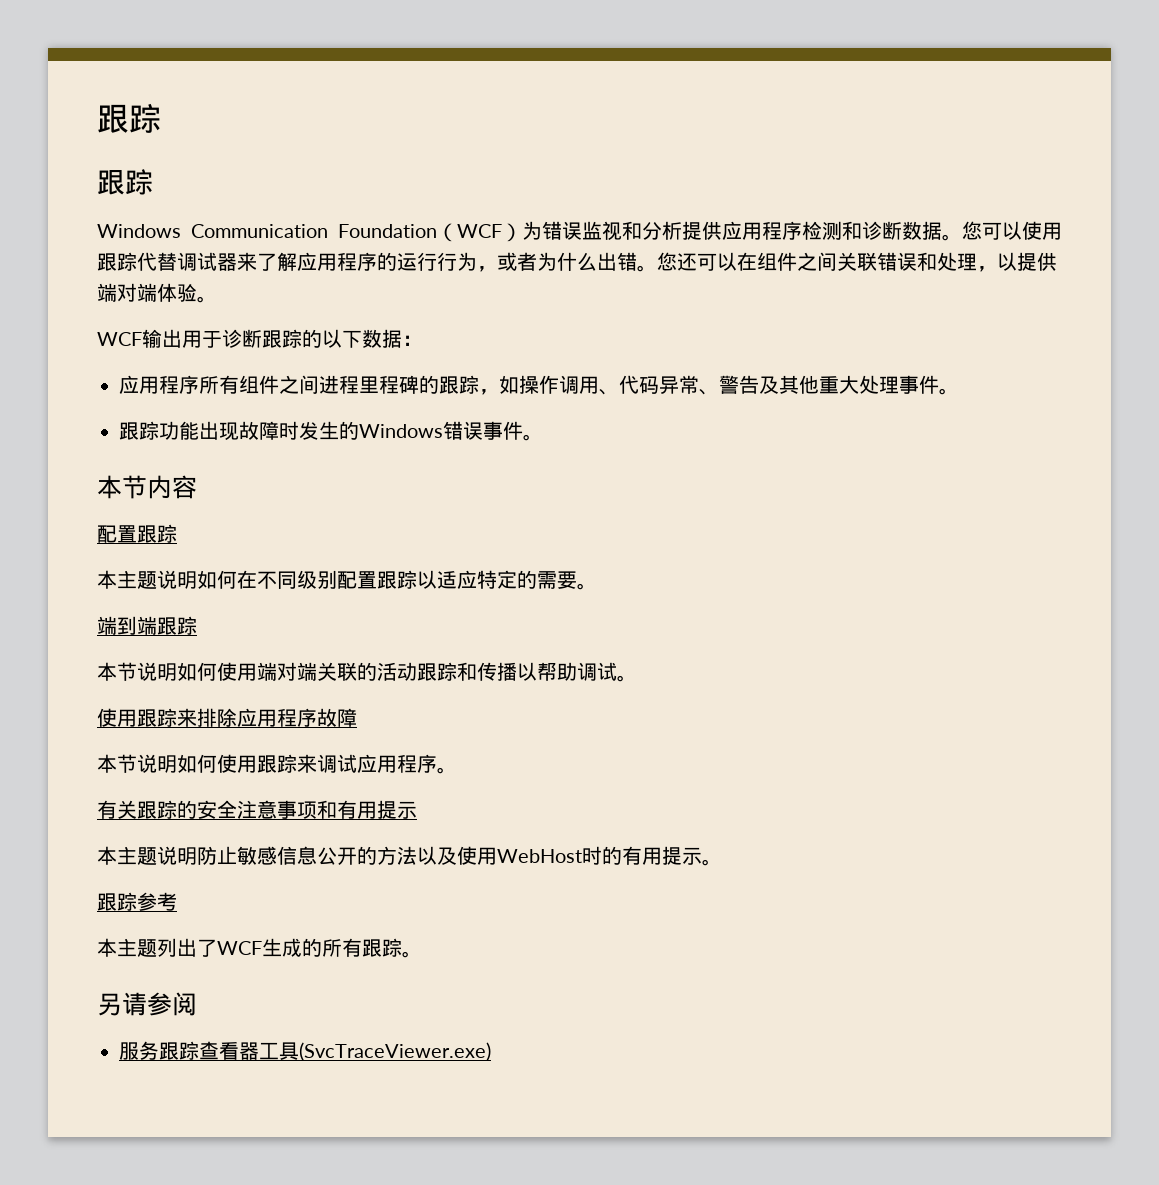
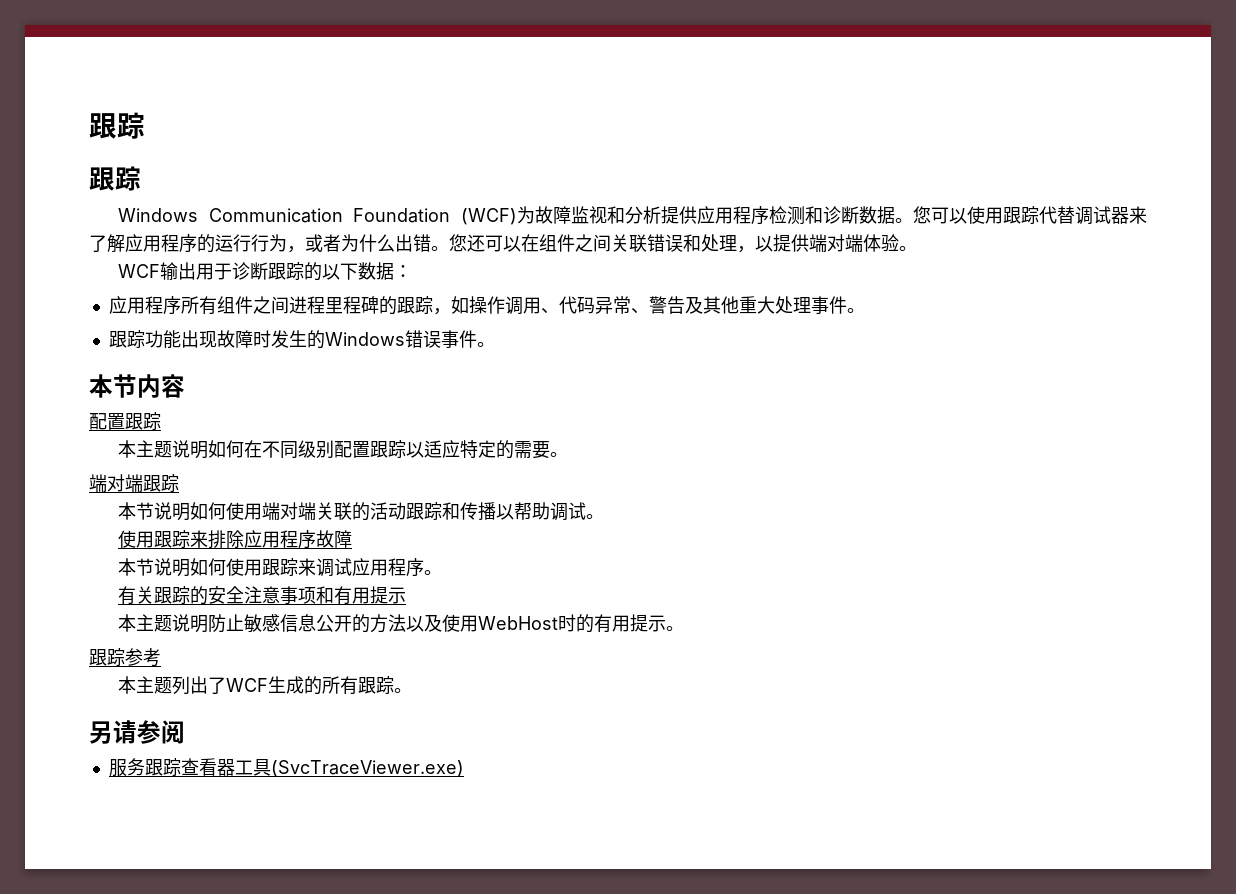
- Windows Communication Foundation（WCF）为错误监视和分析提供应用程序检测和诊断数据。
+ Windows Communication Foundation (WCF)为故障监视和分析提供应用程序检测和诊断数据。
- 端到端跟踪
+ 端对端跟踪

